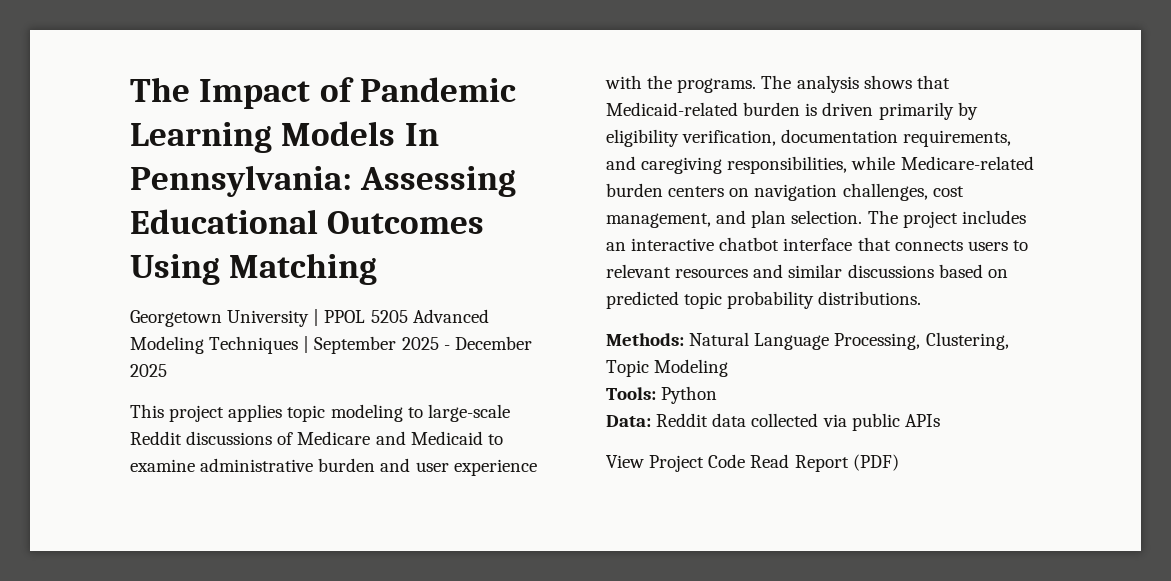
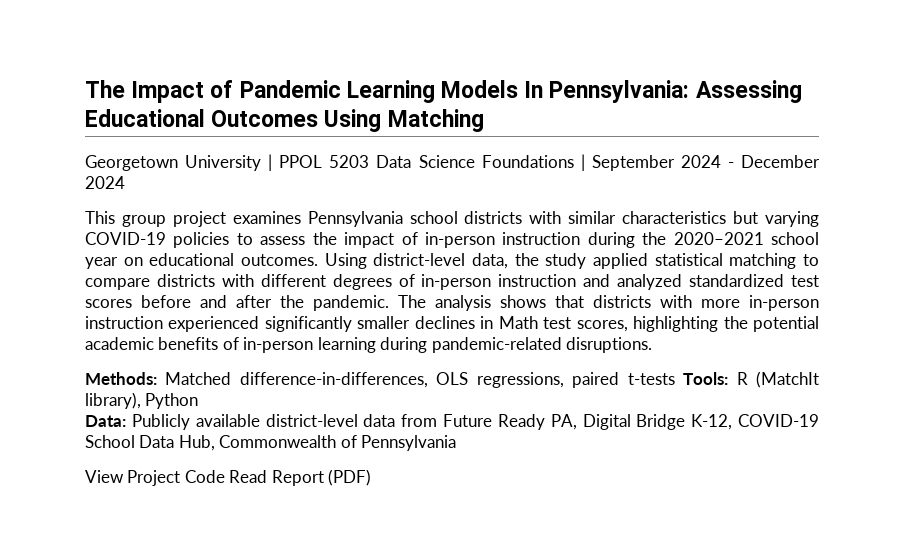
- Georgetown University | PPOL 5205 Advanced Modeling Techniques | September 2025 - December 2025
+ Georgetown University | PPOL 5203 Data Science Foundations | September 2024 - December 2024
- This project applies topic modeling to large-scale Reddit discussions of Medicare and Medicaid to examine administrative burden and user experience with the programs. The analysis shows that Medicaid-related burden is driven primarily by eligibility verification, documentation requirements, and caregiving responsibilities, while Medicare-related burden centers on navigation challenges, cost management, and plan selection. The project includes an interactive chatbot interface that connects users to relevant resources and similar discussions based on predicted topic probability distributions.
- Methods: Natural Language Processing, Clustering, Topic Modeling
- Tools: Python
- Data: Reddit data collected via public APIs
+ This group project examines Pennsylvania school districts with similar characteristics but varying COVID-19 policies to assess the impact of in-person instruction during the 2020–2021 school year on educational outcomes. Using district-level data, the study applied statistical matching to compare districts with different degrees of in-person instruction and analyzed standardized test scores before and after the pandemic. The analysis shows that districts with more in-person instruction experienced significantly smaller declines in Math test scores, highlighting the potential academic benefits of in-person learning during pandemic-related disruptions.
+ Methods: Matched difference-in-differences, OLS regressions, paired t-tests Tools: R (MatchIt library), Python
+ Data: Publicly available district-level data from Future Ready PA, Digital Bridge K-12, COVID-19 School Data Hub, Commonwealth of Pennsylvania

